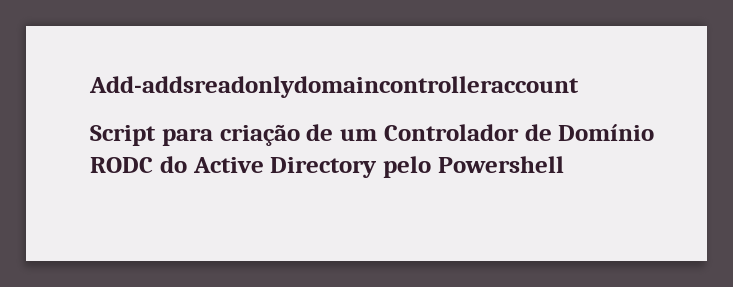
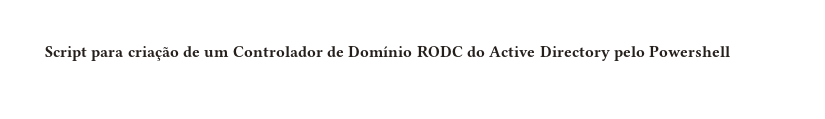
- Add-addsreadonlydomaincontrolleraccount

